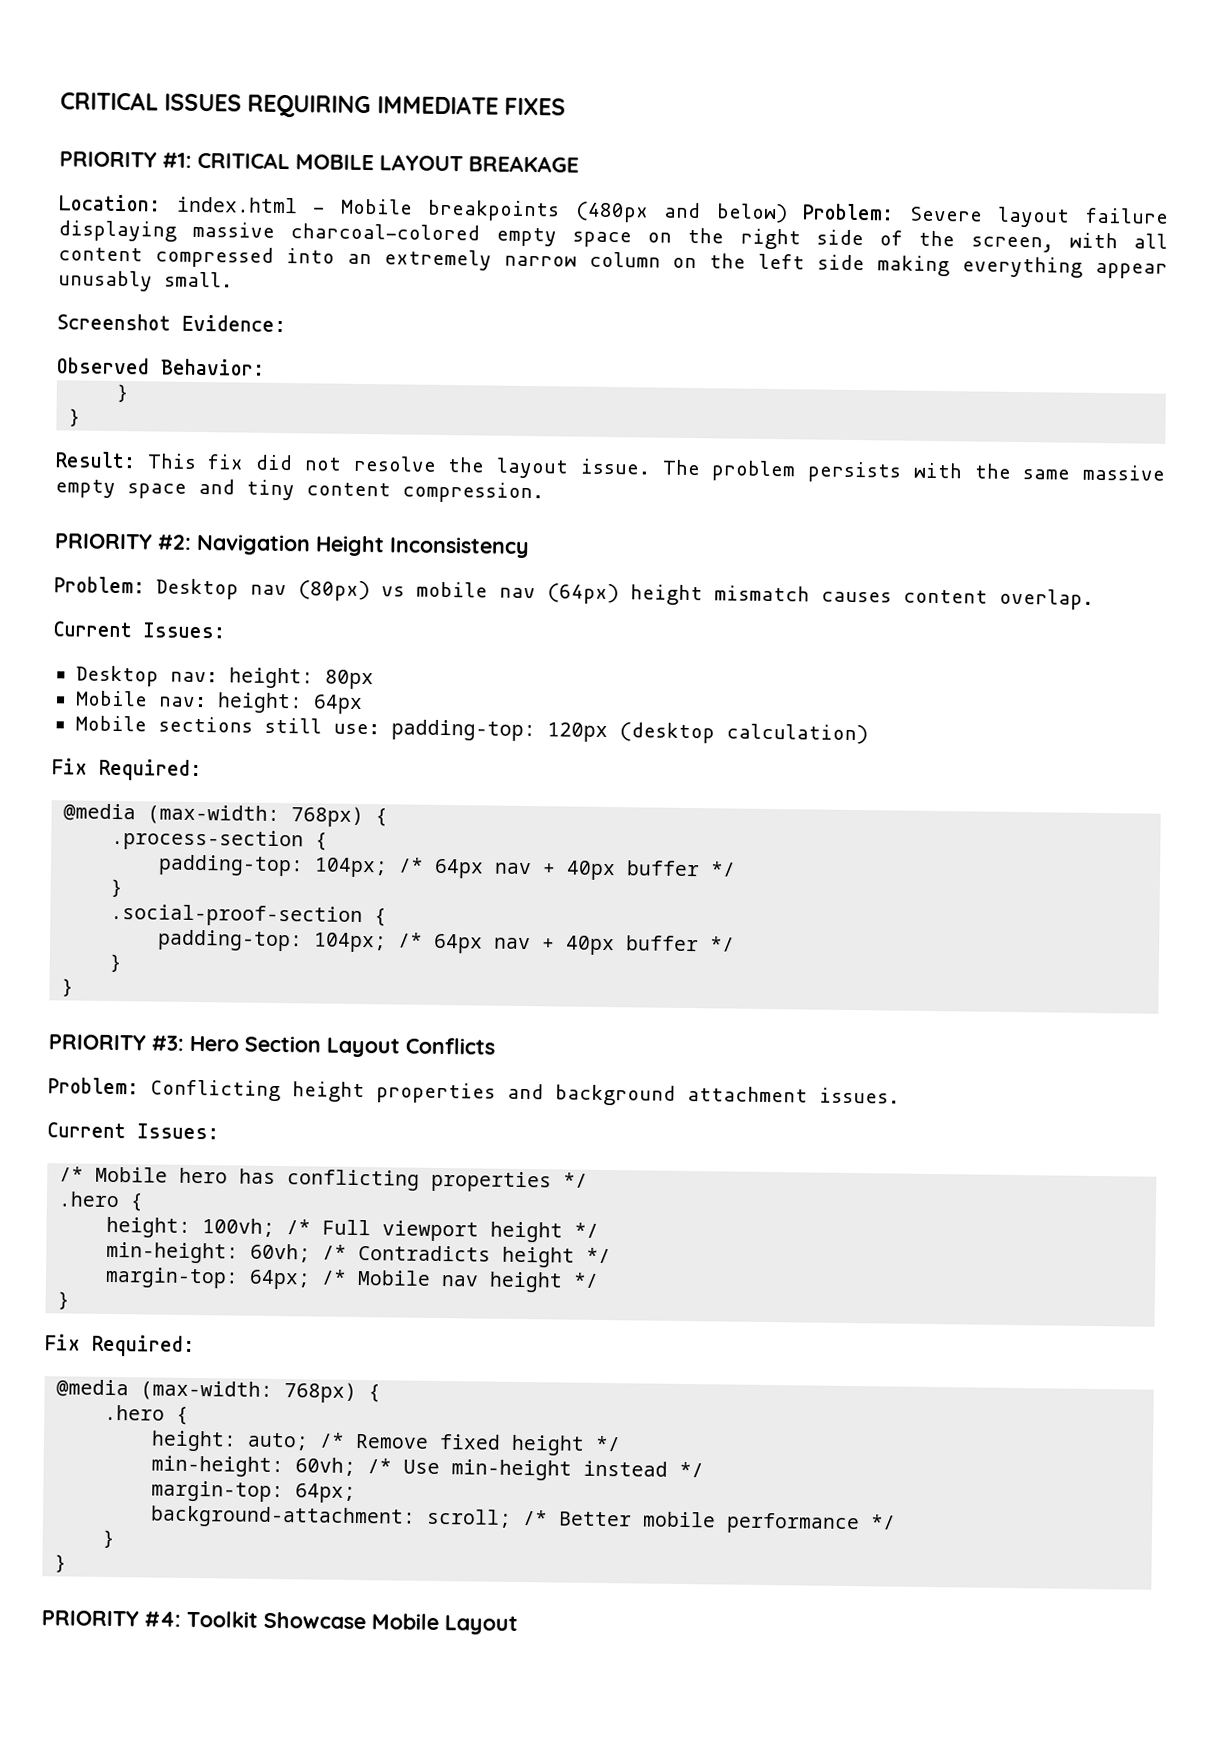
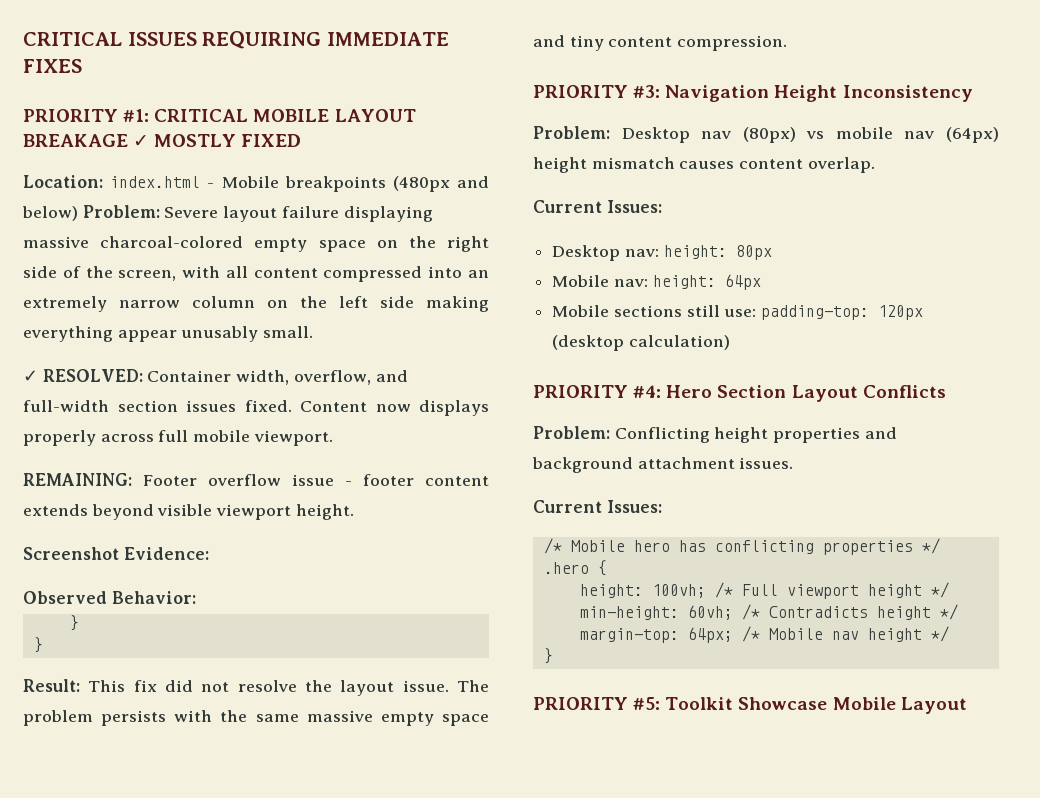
- PRIORITY #1: CRITICAL MOBILE LAYOUT BREAKAGE
+ PRIORITY #1: CRITICAL MOBILE LAYOUT BREAKAGE ✓ MOSTLY FIXED
+ ✓ RESOLVED: Container width, overflow, and full-width section issues fixed. Content now displays properly across full mobile viewport.
+ REMAINING: Footer overflow issue - footer content extends beyond visible viewport height.
- PRIORITY #2: Navigation Height Inconsistency
+ PRIORITY #3: Navigation Height Inconsistency
  Mobile sections still use: padding-top: 120px (desktop calculation)
- Fix Required:
- @media (max-width: 768px) {
- .process-section {
- padding-top: 104px; /* 64px nav + 40px buffer */
- }
- .social-proof-section {
- padding-top: 104px; /* 64px nav + 40px buffer */
- }
- }
- PRIORITY #3: Hero Section Layout Conflicts
+ PRIORITY #4: Hero Section Layout Conflicts
  margin-top: 64px; /* Mobile nav height */
  }
- Fix Required:
- @media (max-width: 768px) {
- .hero {
- height: auto; /* Remove fixed height */
- min-height: 60vh; /* Use min-height instead */
- margin-top: 64px;
- background-attachment: scroll; /* Better mobile performance */
- }
- }
- PRIORITY #4: Toolkit Showcase Mobile Layout
+ PRIORITY #5: Toolkit Showcase Mobile Layout

